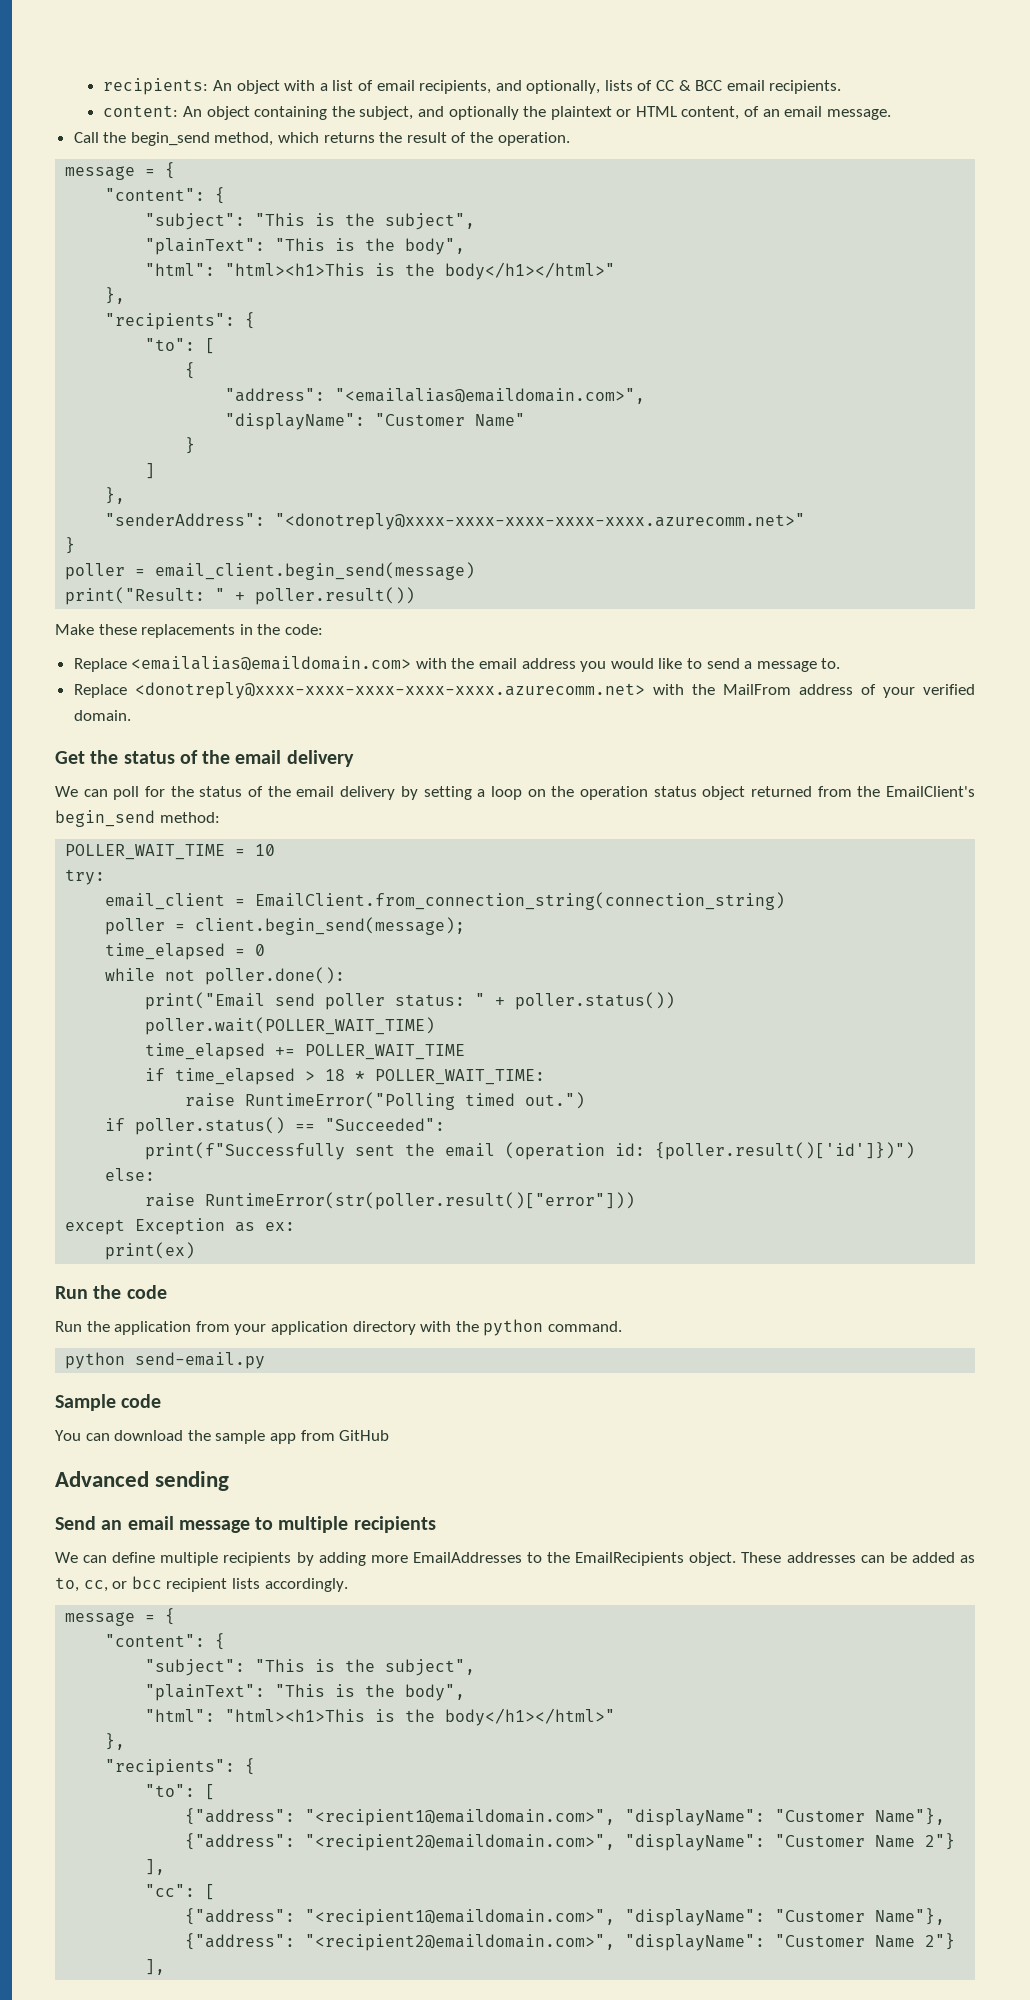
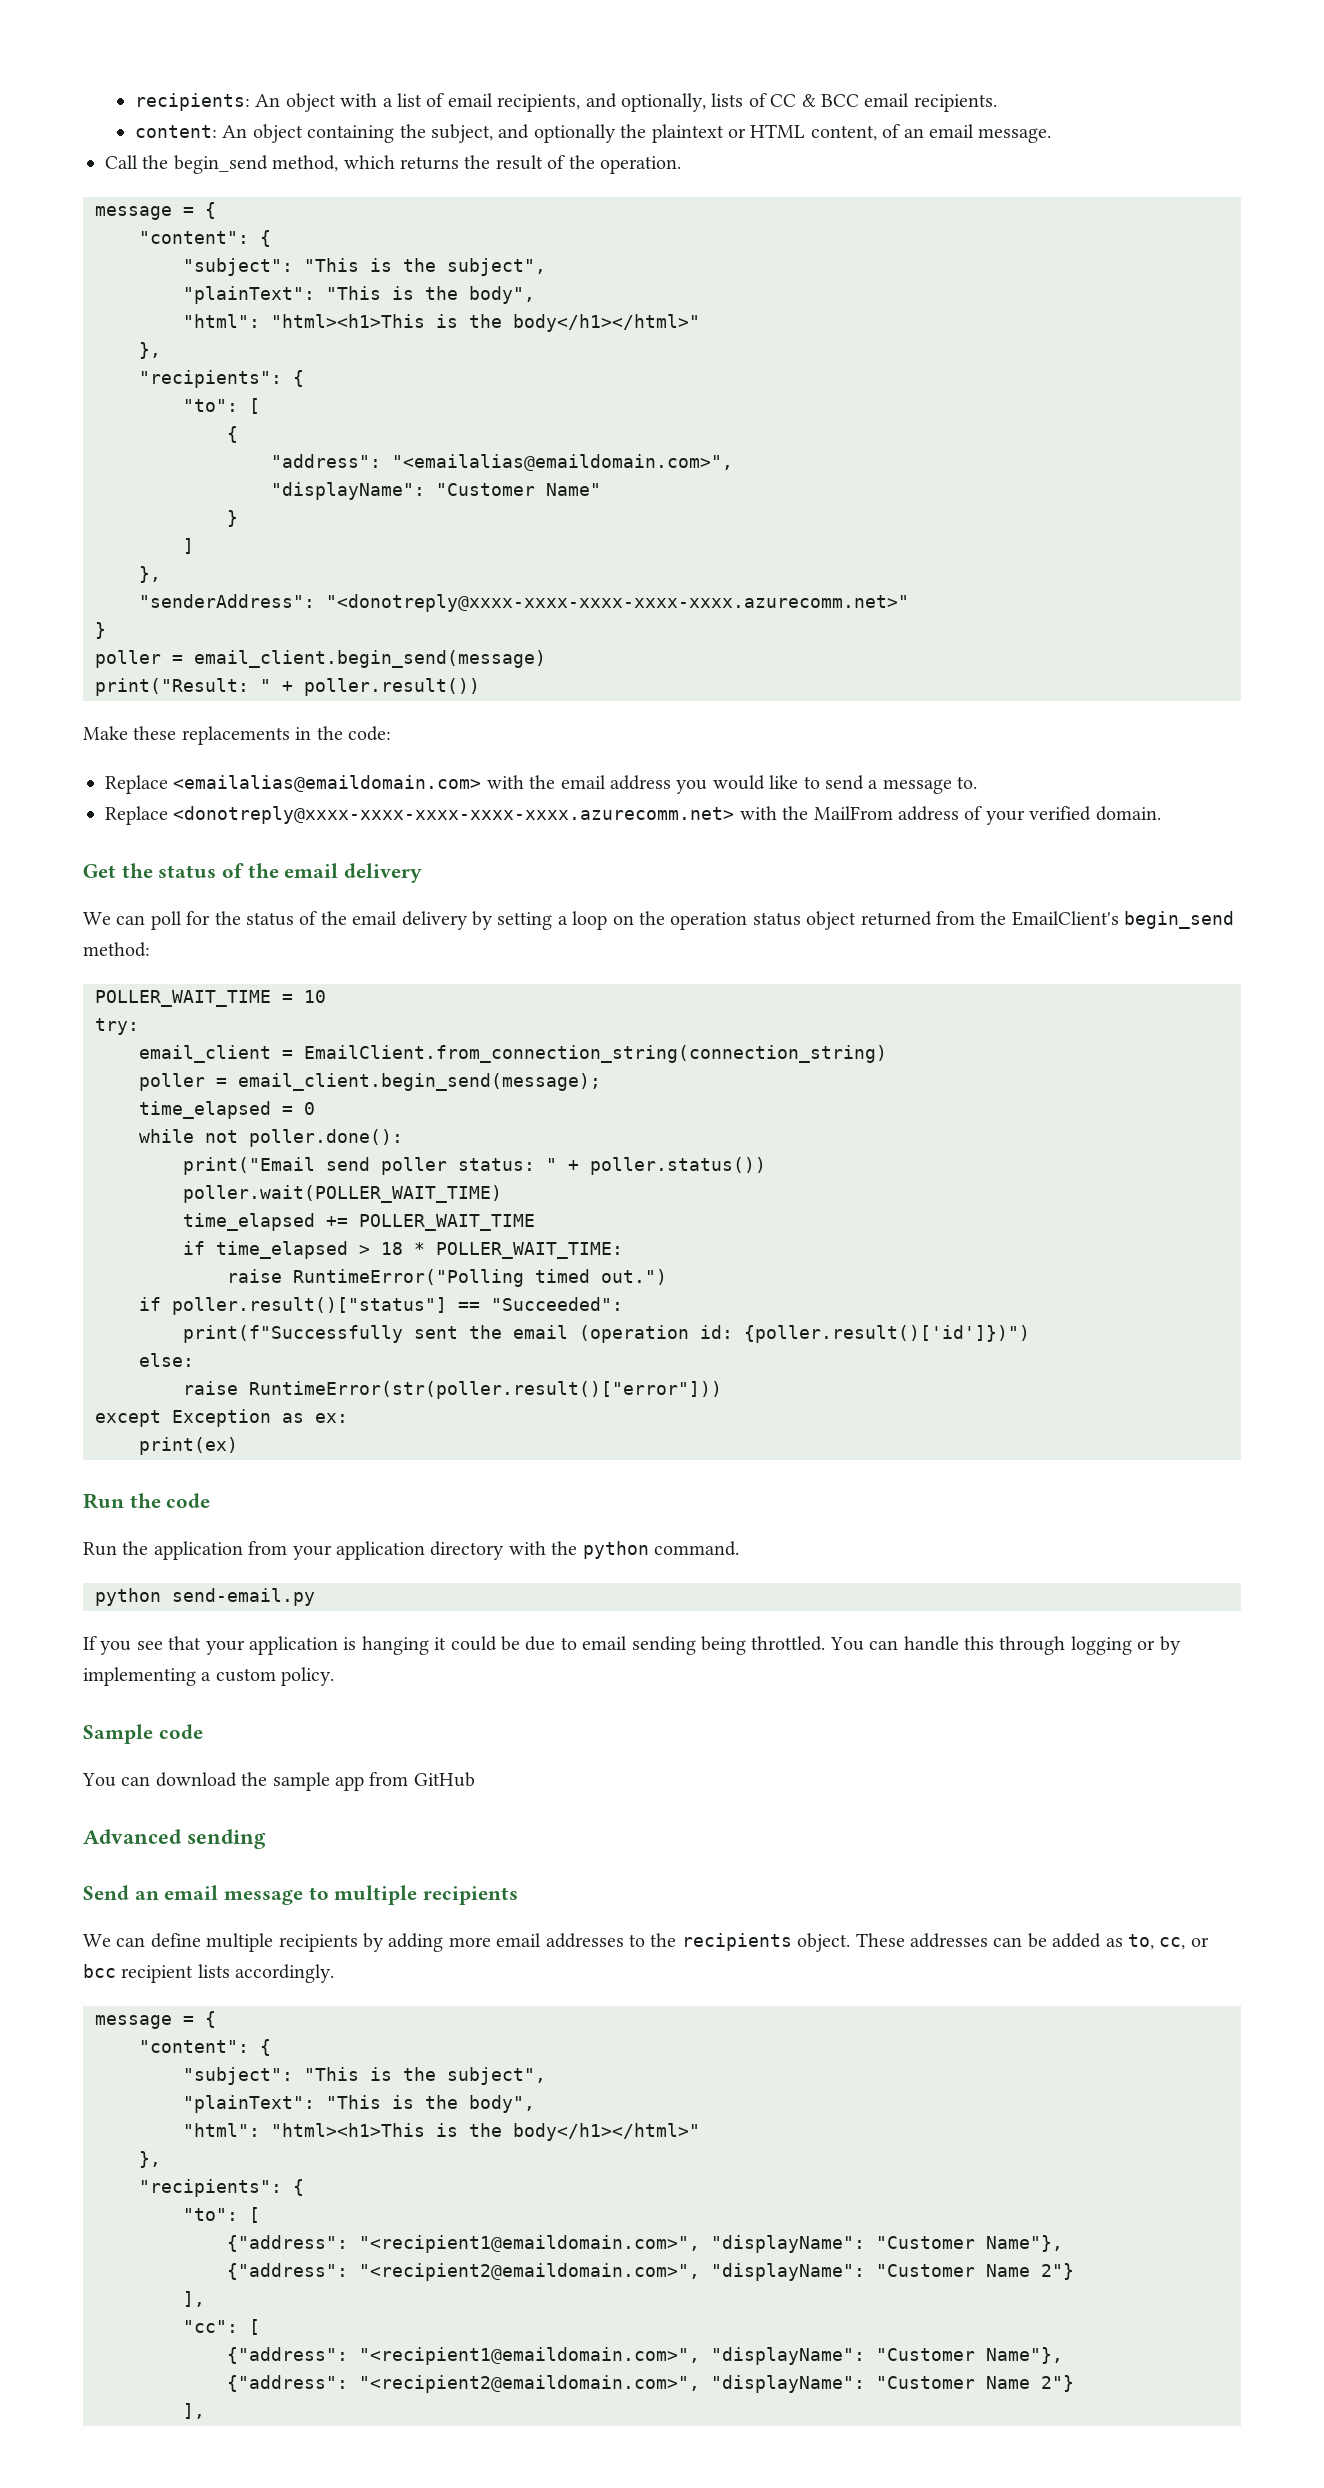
- poller = client.begin_send(message);
+ poller = email_client.begin_send(message);
- if poller.status() == "Succeeded":
+ if poller.result()["status"] == "Succeeded":
+ If you see that your application is hanging it could be due to email sending being throttled. You can handle this through logging or by implementing a custom policy.
- We can define multiple recipients by adding more EmailAddresses to the EmailRecipients object.
+ We can define multiple recipients by adding more email addresses to the recipients object.

